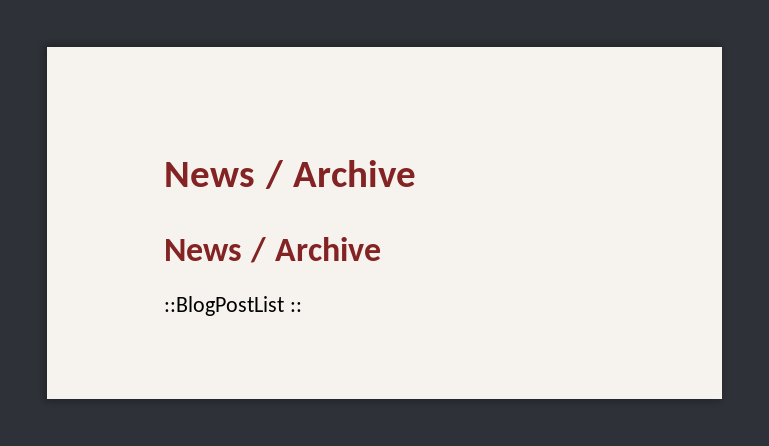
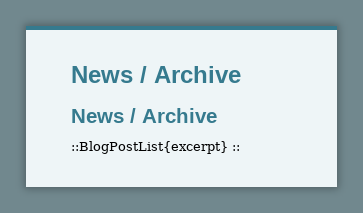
- ::BlogPostList ::
+ ::BlogPostList{excerpt} ::

